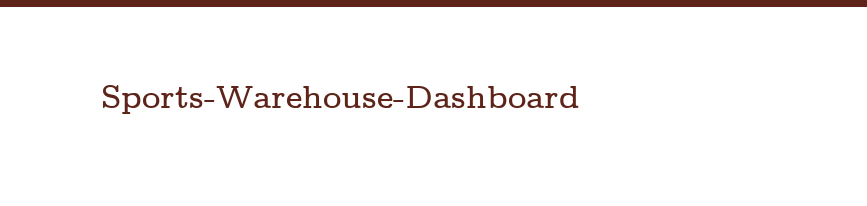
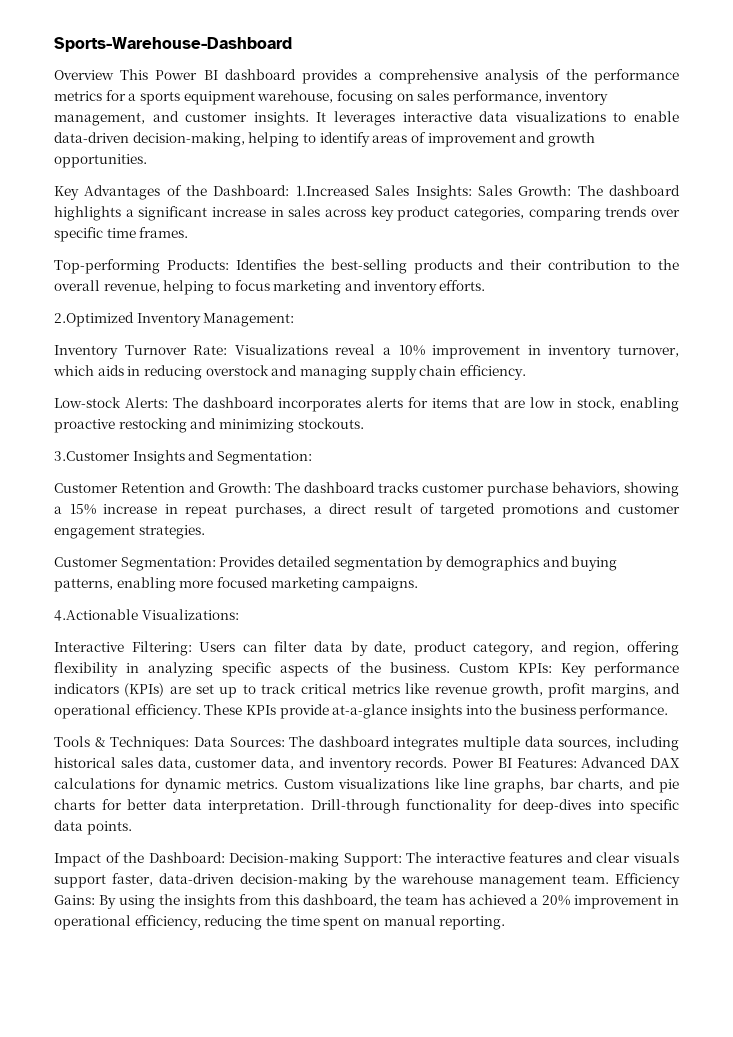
+ Overview This Power BI dashboard provides a comprehensive analysis of the performance metrics for a sports equipment warehouse, focusing on sales performance, inventory management, and customer insights. It leverages interactive data visualizations to enable data-driven decision-making, helping to identify areas of improvement and growth opportunities.
+ Key Advantages of the Dashboard: 1.Increased Sales Insights: Sales Growth: The dashboard highlights a significant increase in sales across key product categories, comparing trends over specific time frames.
+ Top-performing Products: Identifies the best-selling products and their contribution to the overall revenue, helping to focus marketing and inventory efforts.
+ 2.Optimized Inventory Management:
+ Inventory Turnover Rate: Visualizations reveal a 10% improvement in inventory turnover, which aids in reducing overstock and managing supply chain efficiency.
+ Low-stock Alerts: The dashboard incorporates alerts for items that are low in stock, enabling proactive restocking and minimizing stockouts.
+ 3.Customer Insights and Segmentation:
+ Customer Retention and Growth: The dashboard tracks customer purchase behaviors, showing a 15% increase in repeat purchases, a direct result of targeted promotions and customer engagement strategies.
+ Customer Segmentation: Provides detailed segmentation by demographics and buying patterns, enabling more focused marketing campaigns.
+ 4.Actionable Visualizations:
+ Interactive Filtering: Users can filter data by date, product category, and region, offering flexibility in analyzing specific aspects of the business. Custom KPIs: Key performance indicators (KPIs) are set up to track critical metrics like revenue growth, profit margins, and operational efficiency. These KPIs provide at-a-glance insights into the business performance.
+ Tools & Techniques: Data Sources: The dashboard integrates multiple data sources, including historical sales data, customer data, and inventory records. Power BI Features: Advanced DAX calculations for dynamic metrics. Custom visualizations like line graphs, bar charts, and pie charts for better data interpretation. Drill-through functionality for deep-dives into specific data points.
+ Impact of the Dashboard: Decision-making Support: The interactive features and clear visuals support faster, data-driven decision-making by the warehouse management team. Efficiency Gains: By using the insights from this dashboard, the team has achieved a 20% improvement in operational efficiency, reducing the time spent on manual reporting.

